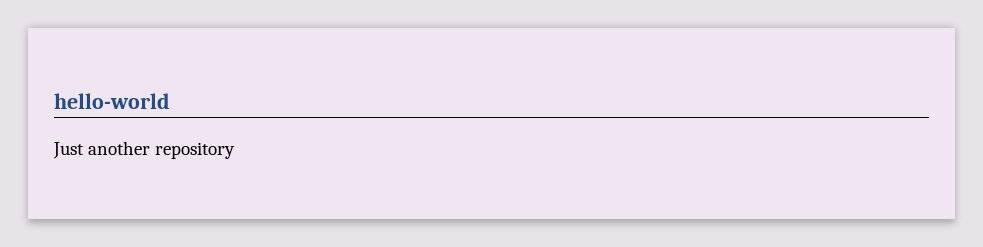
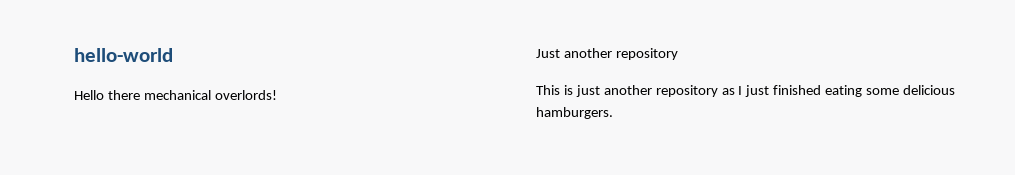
+ Hello there mechanical overlords!
+ This is just another repository as I just finished eating some delicious hamburgers.

